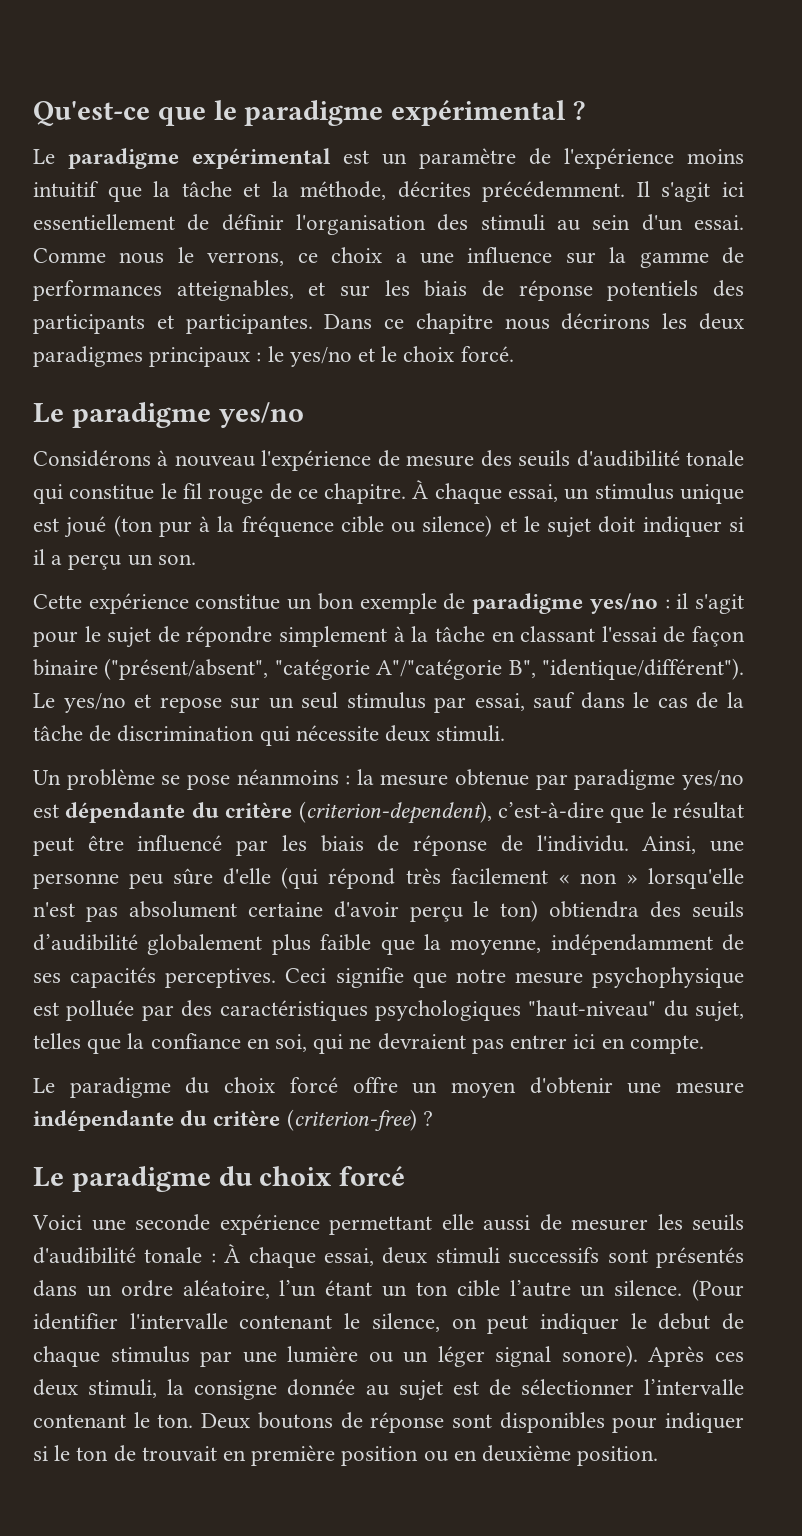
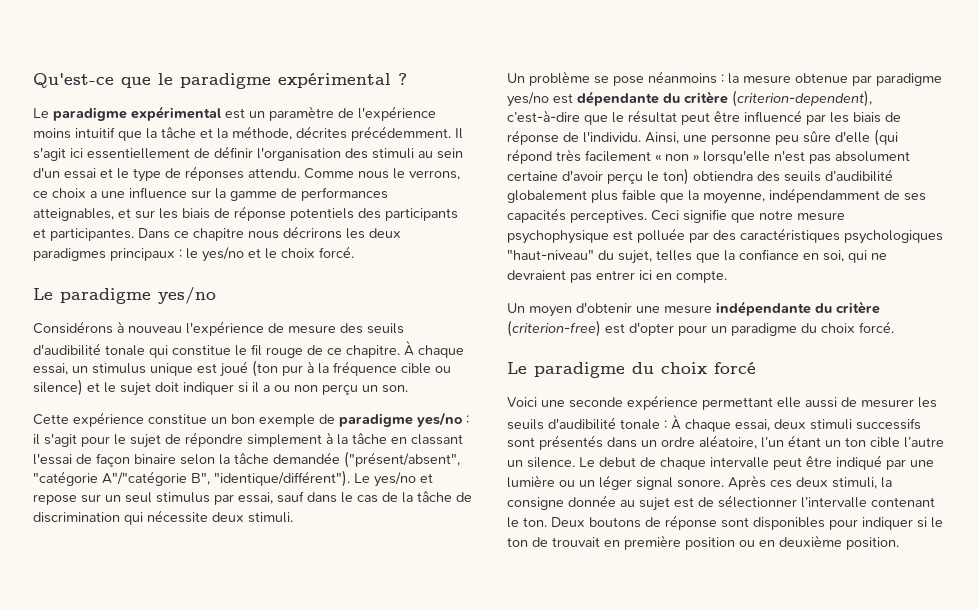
- Il s'agit ici essentiellement de définir l'organisation des stimuli au sein d'un essai.
+ Il s'agit ici essentiellement de définir l'organisation des stimuli au sein d'un essai et le type de réponses attendu.
- À chaque essai, un stimulus unique est joué (ton pur à la fréquence cible ou silence) et le sujet doit indiquer si il a perçu un son.
+ À chaque essai, un stimulus unique est joué (ton pur à la fréquence cible ou silence) et le sujet doit indiquer si il a ou non perçu un son.
- Cette expérience constitue un bon exemple de paradigme yes/no : il s'agit pour le sujet de répondre simplement à la tâche en classant l'essai de façon binaire ("présent/absent", "catégorie A"/"catégorie B", "identique/différent").
+ Cette expérience constitue un bon exemple de paradigme yes/no : il s'agit pour le sujet de répondre simplement à la tâche en classant l'essai de façon binaire selon la tâche demandée ("présent/absent", "catégorie A"/"catégorie B", "identique/différent").
- Le paradigme du choix forcé offre un moyen d'obtenir une mesure indépendante du critère (criterion-free) ?
+ Un moyen d'obtenir une mesure indépendante du critère (criterion-free) est d'opter pour un paradigme du choix forcé.
- (Pour identifier l'intervalle contenant le silence, on peut indiquer le debut de chaque stimulus par une lumière ou un léger signal sonore).
+ Le debut de chaque intervalle peut être indiqué par une lumière ou un léger signal sonore.

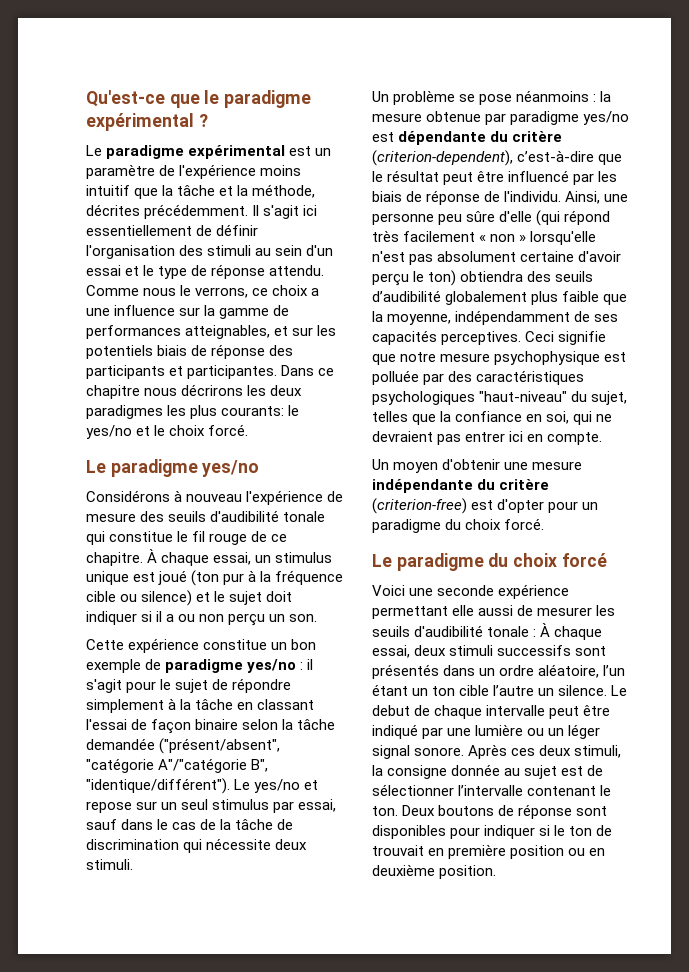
- Il s'agit ici essentiellement de définir l'organisation des stimuli au sein d'un essai et le type de réponses attendu.
+ Il s'agit ici essentiellement de définir l'organisation des stimuli au sein d'un essai et le type de réponse attendu.
- Comme nous le verrons, ce choix a une influence sur la gamme de performances atteignables, et sur les biais de réponse potentiels des participants et participantes.
+ Comme nous le verrons, ce choix a une influence sur la gamme de performances atteignables, et sur les potentiels biais de réponse des participants et participantes.
- Dans ce chapitre nous décrirons les deux paradigmes principaux : le yes/no et le choix forcé.
+ Dans ce chapitre nous décrirons les deux paradigmes les plus courants: le yes/no et le choix forcé.

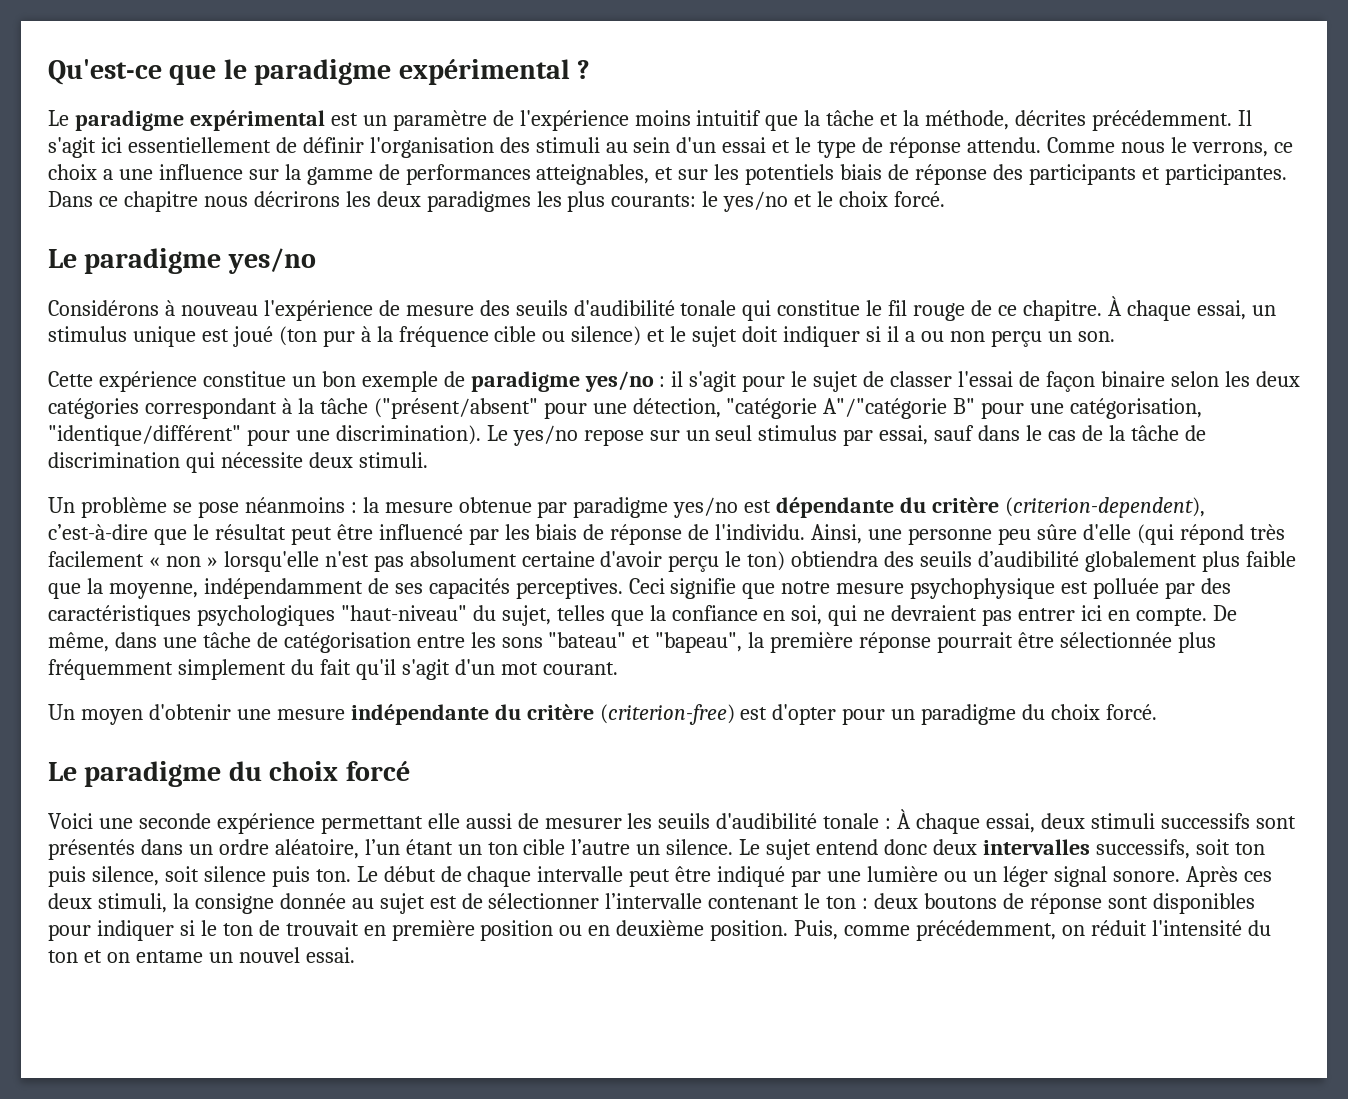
- Cette expérience constitue un bon exemple de paradigme yes/no : il s'agit pour le sujet de répondre simplement à la tâche en classant l'essai de façon binaire selon la tâche demandée ("présent/absent", "catégorie A"/"catégorie B", "identique/différent").
+ Cette expérience constitue un bon exemple de paradigme yes/no : il s'agit pour le sujet de classer l'essai de façon binaire selon les deux catégories correspondant à la tâche ("présent/absent" pour une détection, "catégorie A"/"catégorie B" pour une catégorisation, "identique/différent" pour une discrimination).
- Le yes/no et repose sur un seul stimulus par essai, sauf dans le cas de la tâche de discrimination qui nécessite deux stimuli.
+ Le yes/no repose sur un seul stimulus par essai, sauf dans le cas de la tâche de discrimination qui nécessite deux stimuli.
+ De même, dans une tâche de catégorisation entre les sons "bateau" et "bapeau", la première réponse pourrait être sélectionnée plus fréquemment simplement du fait qu'il s'agit d'un mot courant.
- Le debut de chaque intervalle peut être indiqué par une lumière ou un léger signal sonore.
+ Le sujet entend donc deux intervalles successifs, soit ton puis silence, soit silence puis ton. Le début de chaque intervalle peut être indiqué par une lumière ou un léger signal sonore.
- Après ces deux stimuli, la consigne donnée au sujet est de sélectionner l’intervalle contenant le ton. Deux boutons de réponse sont disponibles pour indiquer si le ton de trouvait en première position ou en deuxième position.
+ Après ces deux stimuli, la consigne donnée au sujet est de sélectionner l’intervalle contenant le ton : deux boutons de réponse sont disponibles pour indiquer si le ton de trouvait en première position ou en deuxième position.
+ Puis, comme précédemment, on réduit l'intensité du ton et on entame un nouvel essai.

